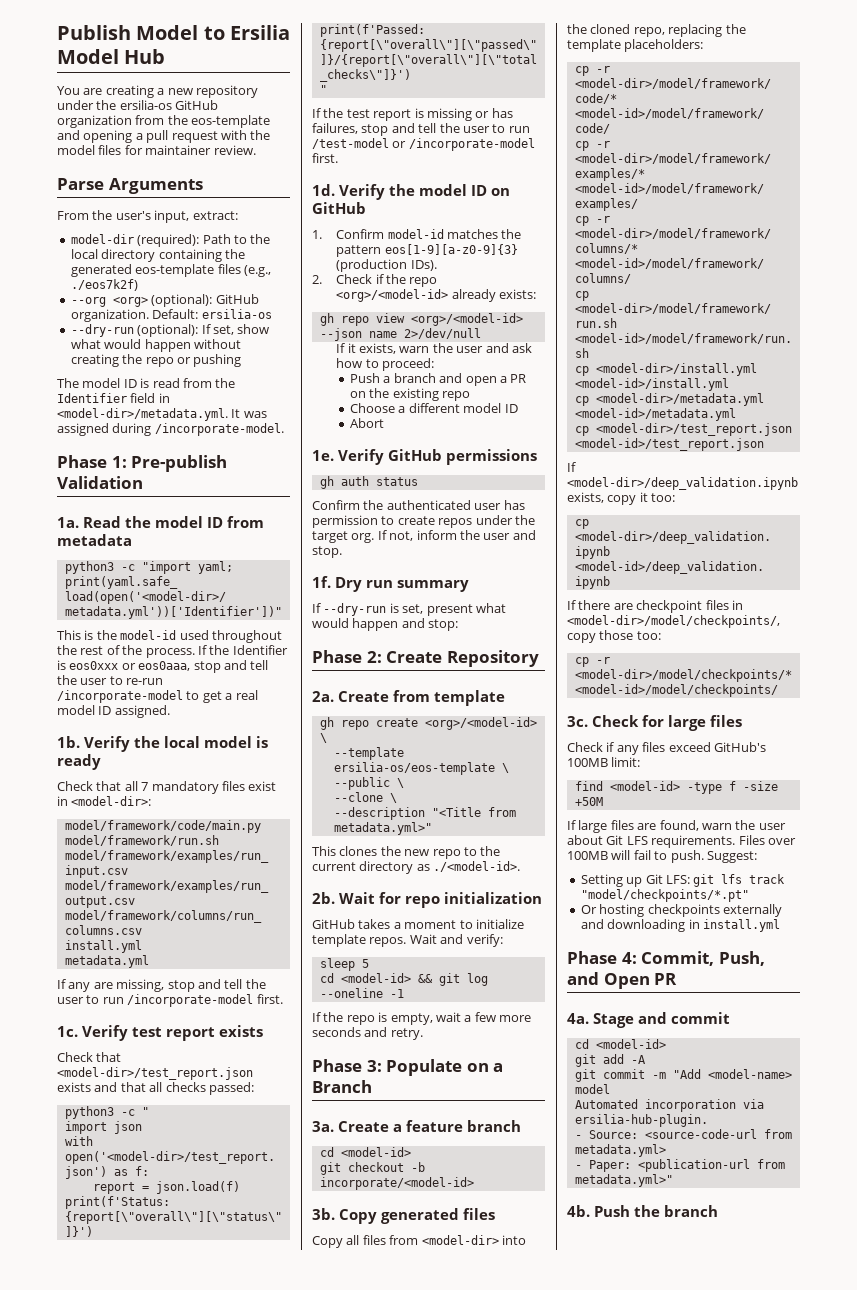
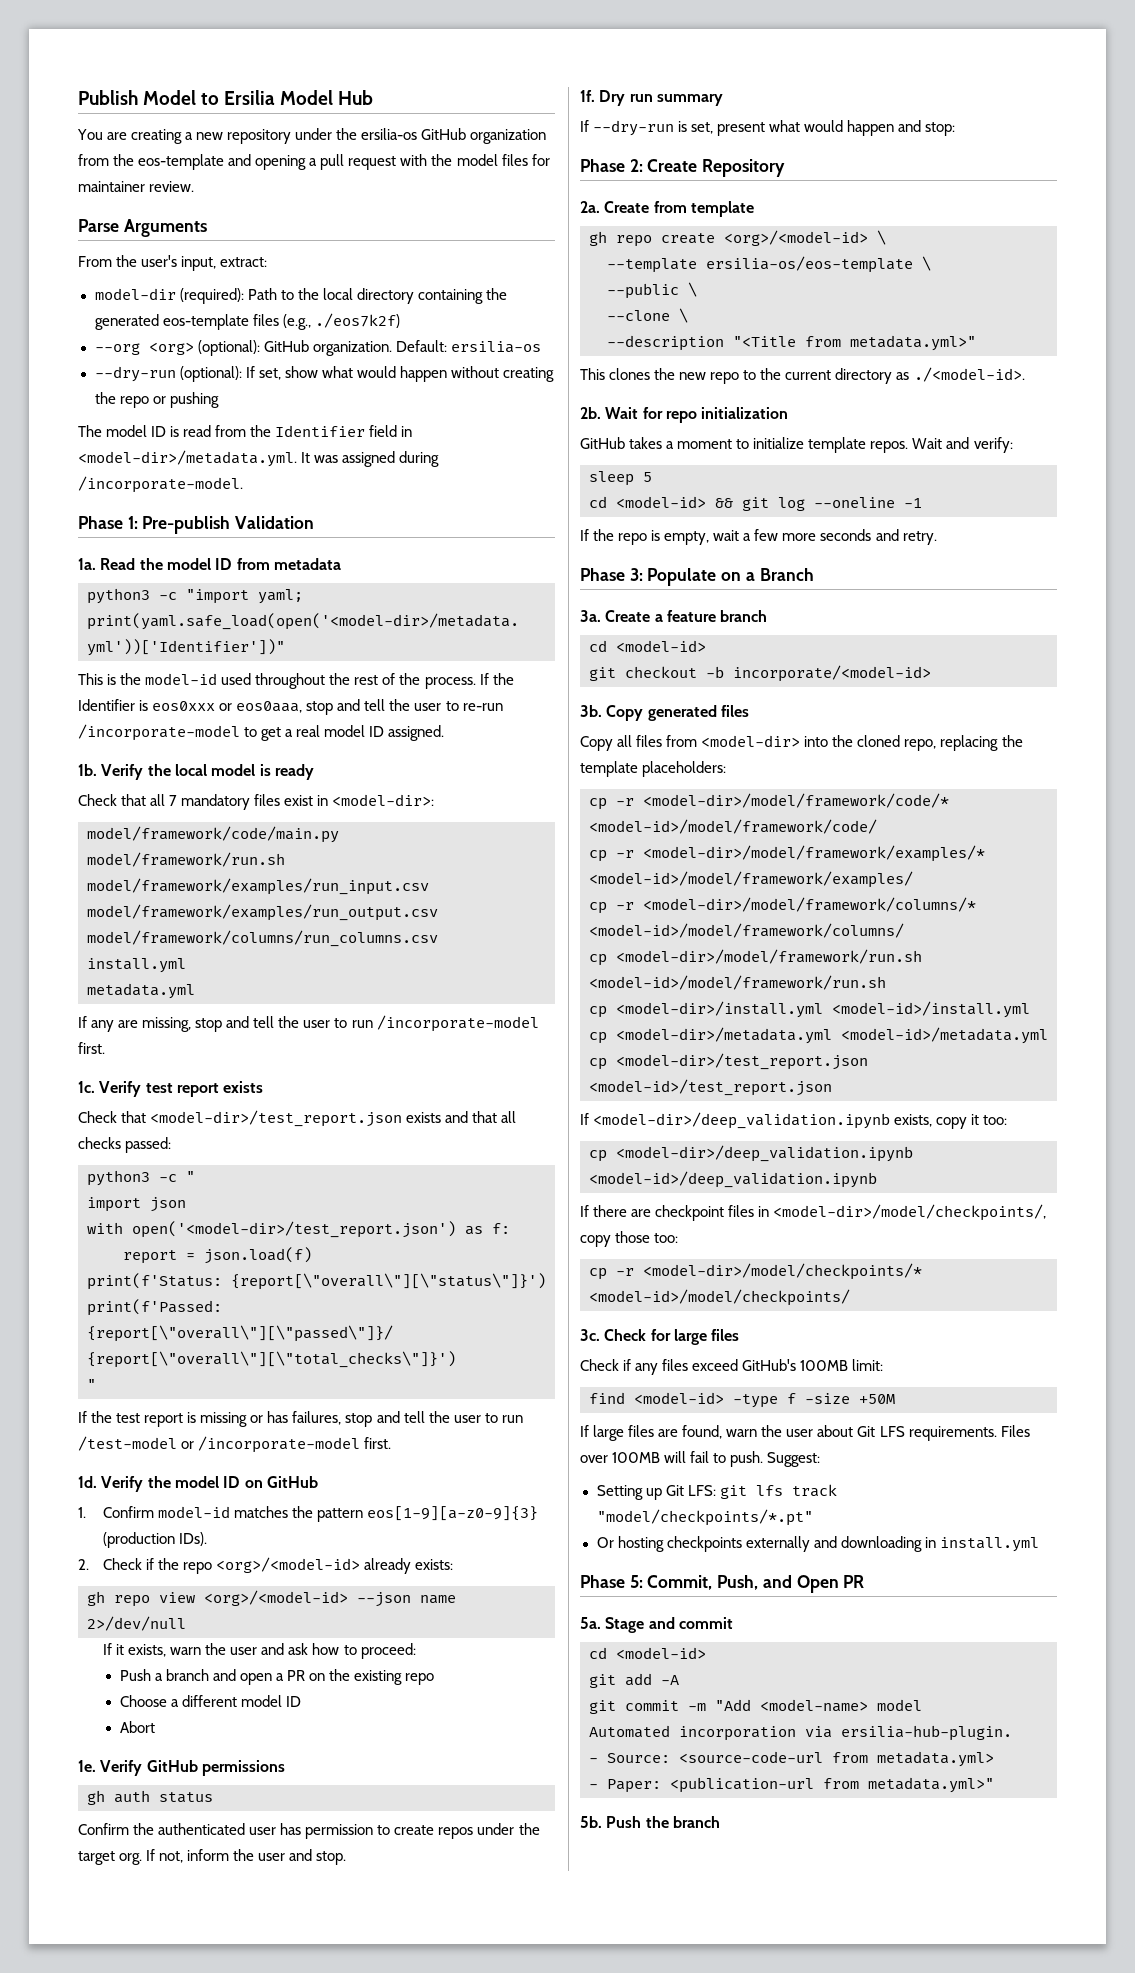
- Phase 4: Commit, Push, and Open PR
+ Phase 5: Commit, Push, and Open PR
- 4a.
+ 5a.
- 4b.
+ 5b.

